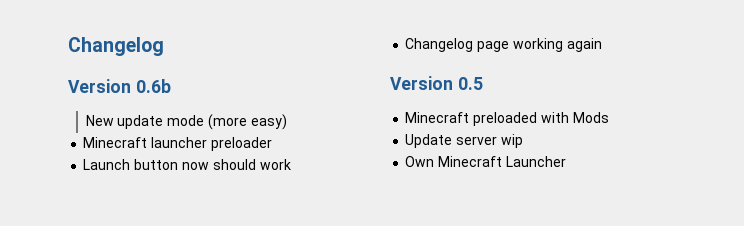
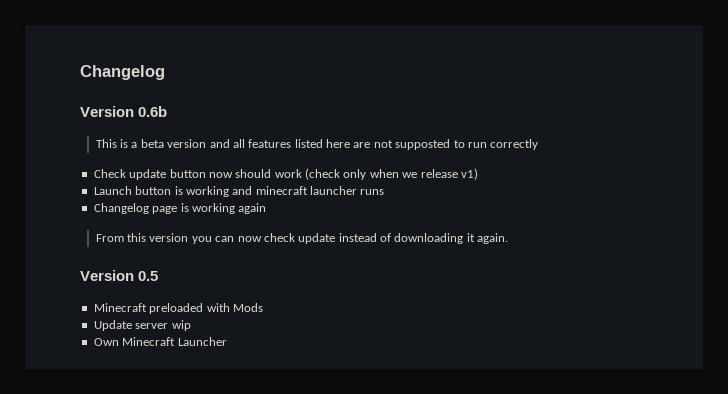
- New update mode (more easy)
- Minecraft launcher preloader
- Launch button now should work
+ This is a beta version and all features listed here are not supposted to run correctly
+ Check update button now should work (check only when we release v1)
+ Launch button is working and minecraft launcher runs
- Changelog page working again
+ Changelog page is working again
+ From this version you can now check update instead of downloading it again.

